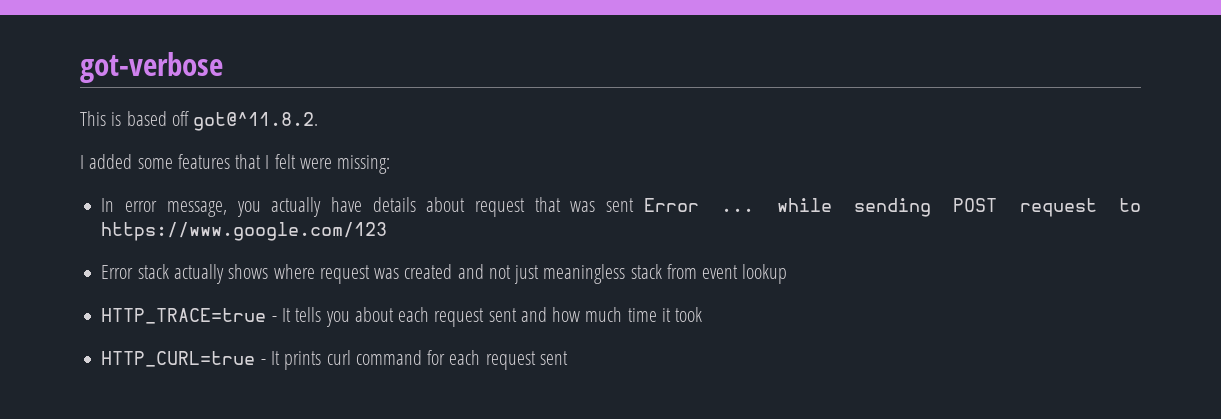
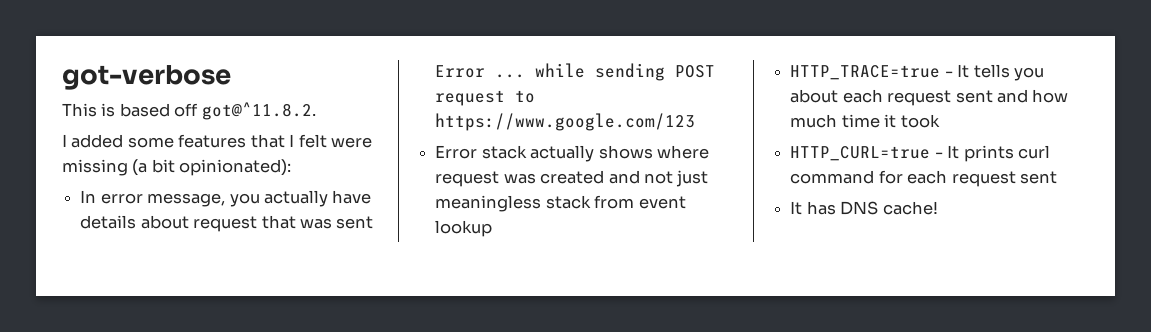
- I added some features that I felt were missing:
+ I added some features that I felt were missing (a bit opinionated):
+ It has DNS cache!

